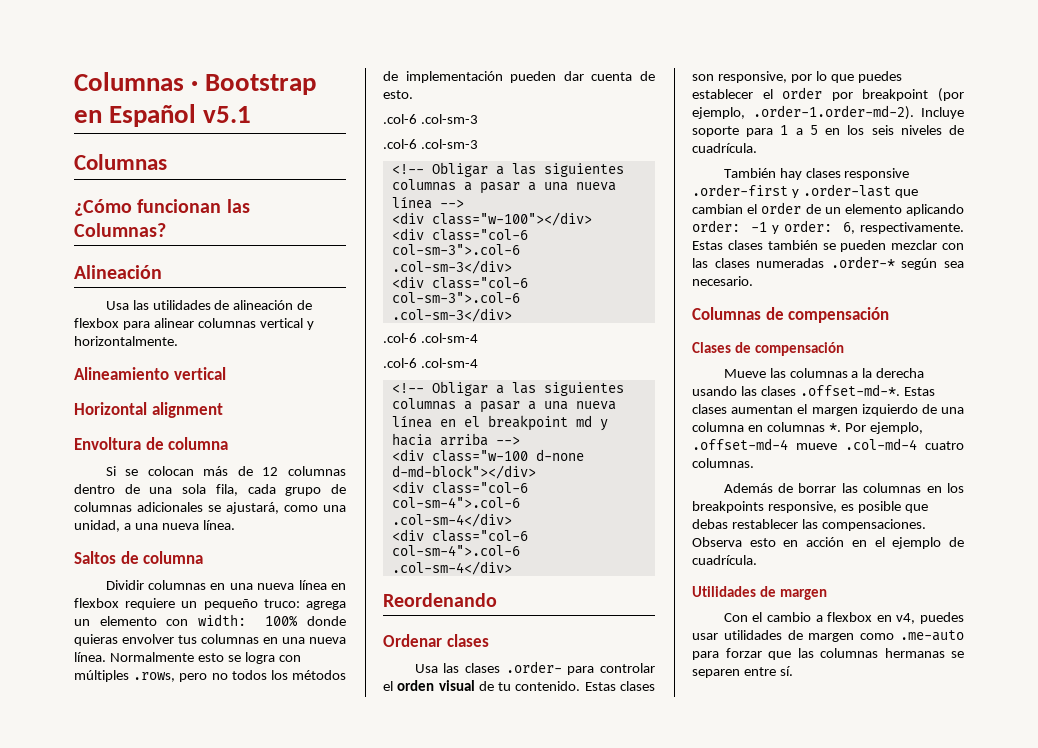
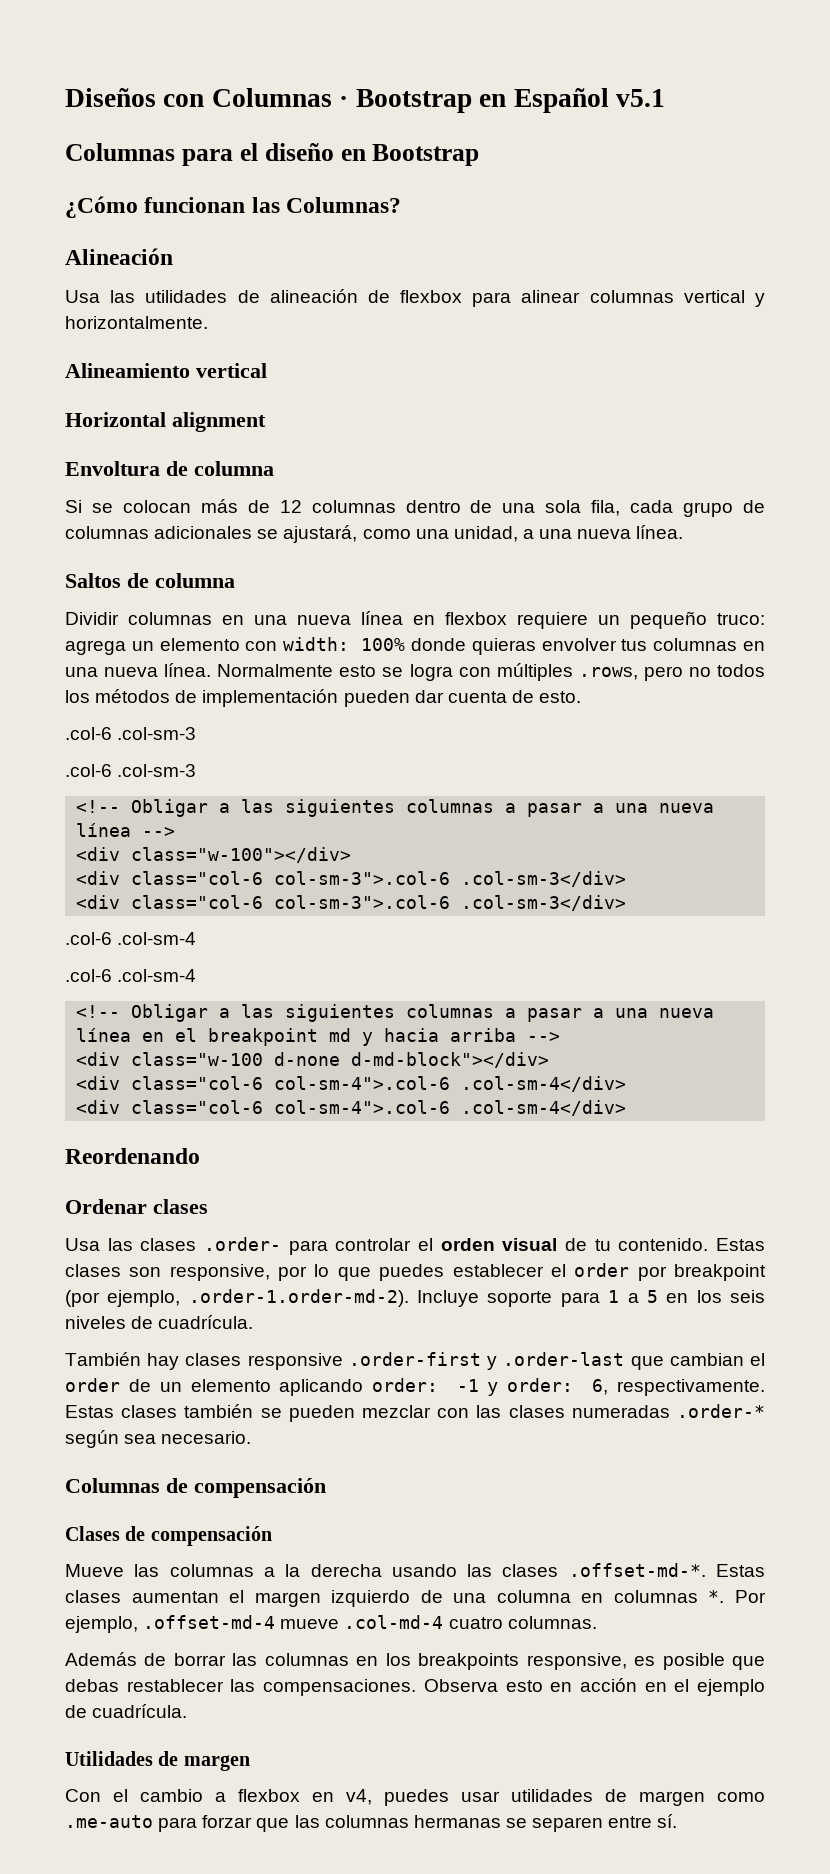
- Columnas · Bootstrap en Español v5.1
- Columnas
+ Diseños con Columnas · Bootstrap en Español v5.1
+ Columnas para el diseño en Bootstrap

